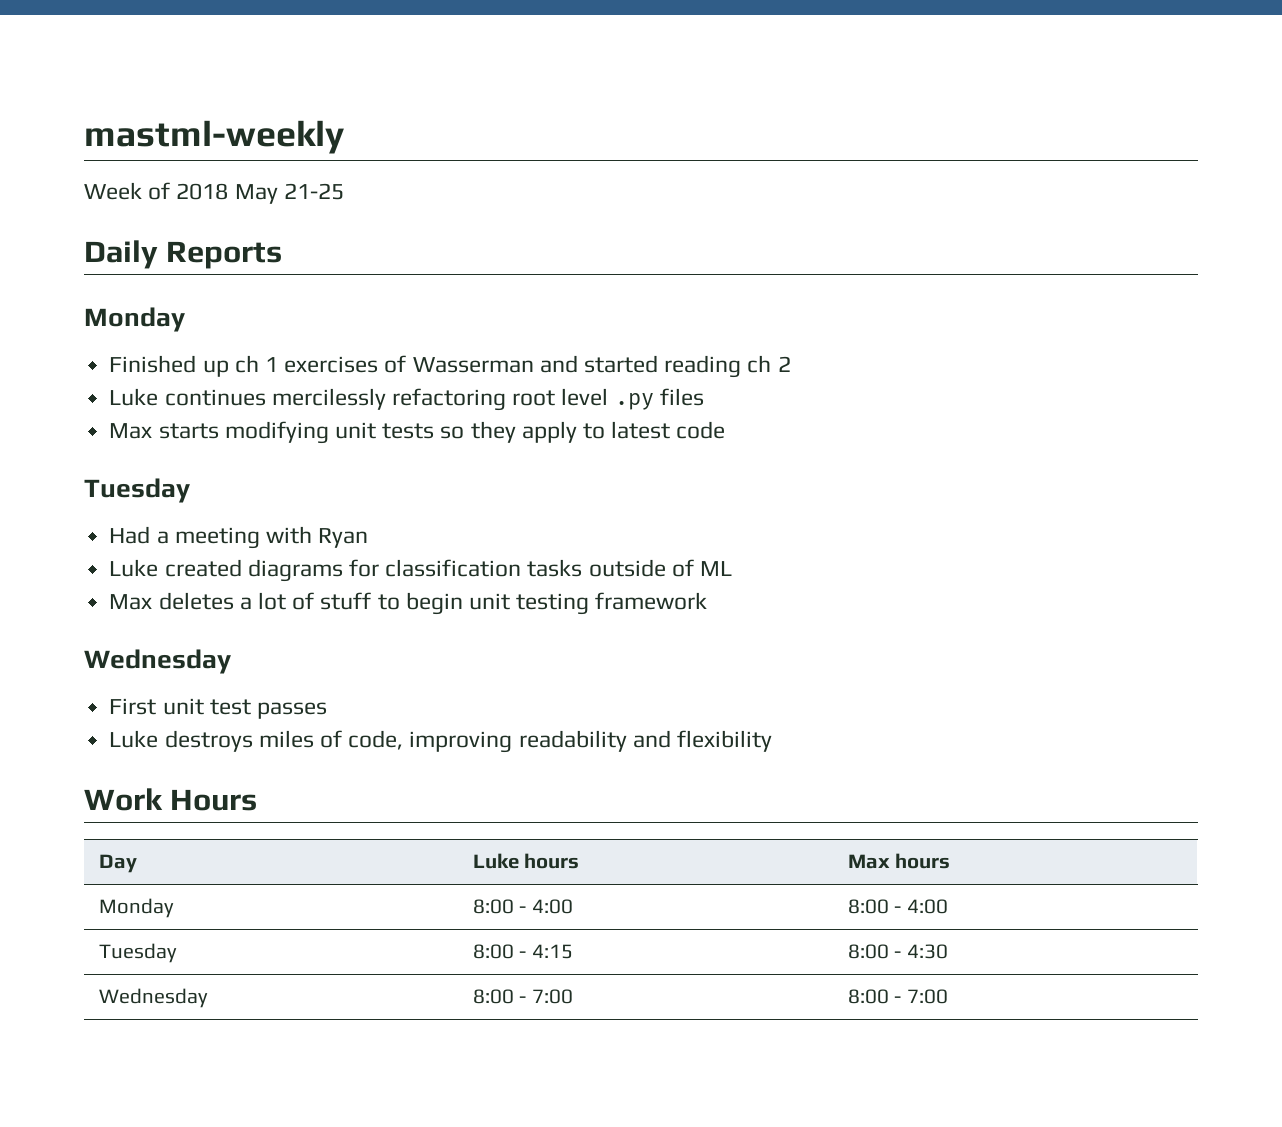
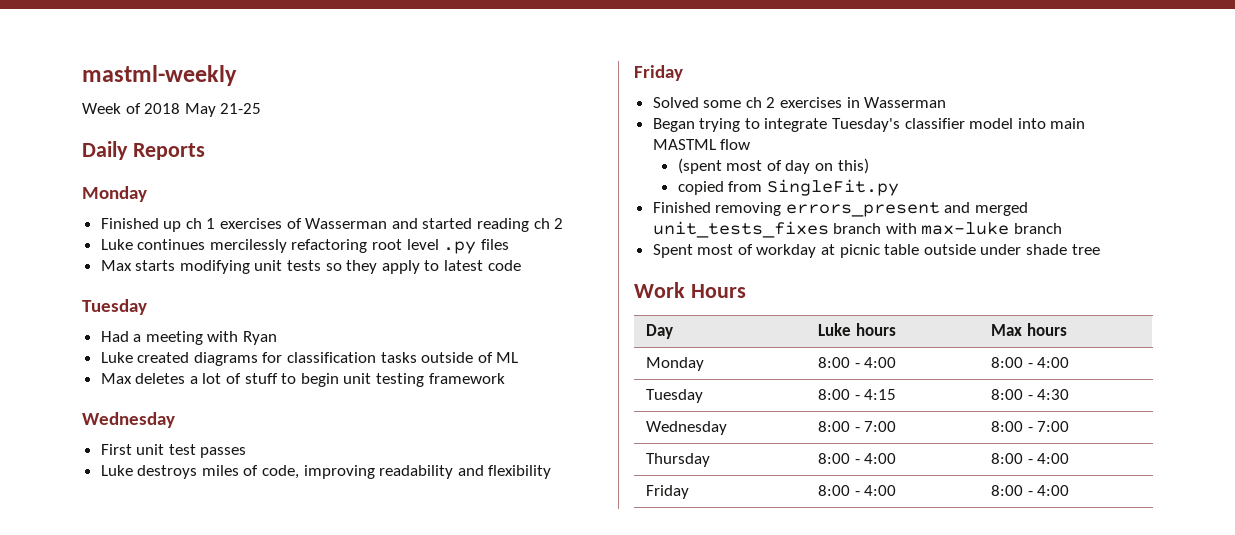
  Luke destroys miles of code, improving readability and flexibility
+ Friday
+ Solved some ch 2 exercises in Wasserman
+ Began trying to integrate Tuesday's classifier model into main MASTML flow
+ (spent most of day on this)
+ copied from SingleFit.py
+ Finished removing errors_present and merged unit_tests_fixes branch with max-luke branch
+ Spent most of workday at picnic table outside under shade tree
+ Thursday | 8:00 - 4:00 | 8:00 - 4:00
+ Friday | 8:00 - 4:00 | 8:00 - 4:00

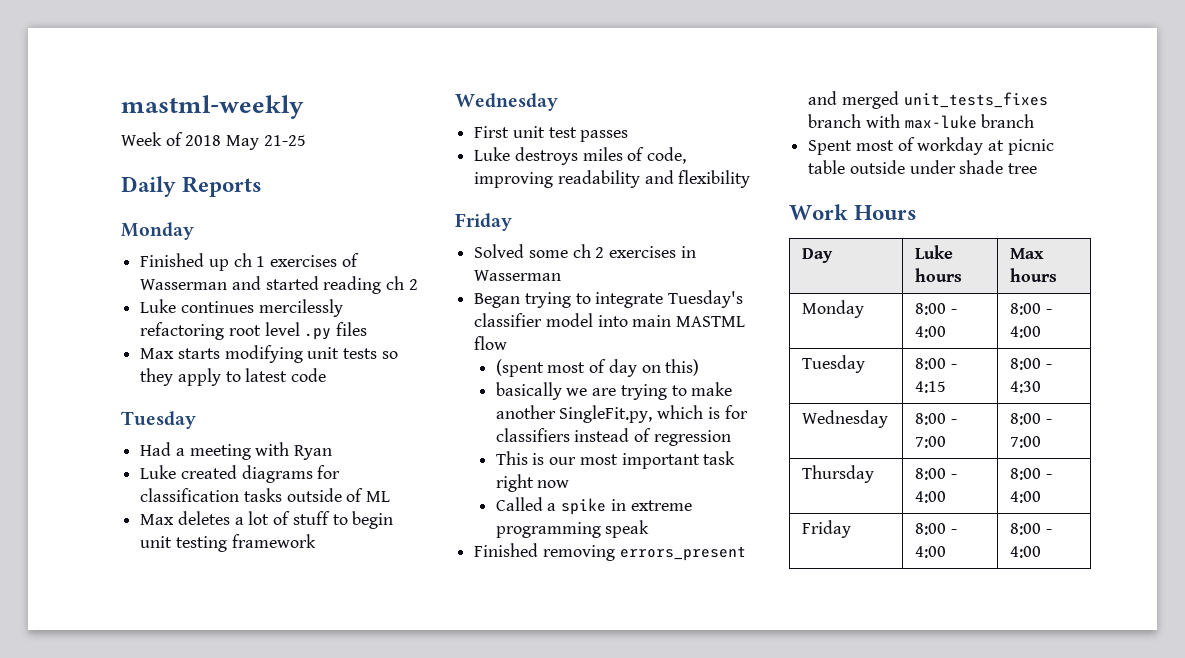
- copied from SingleFit.py
+ basically we are trying to make another SingleFit.py, which is for classifiers instead of regression
+ This is our most important task right now
+ Called a spike in extreme programming speak

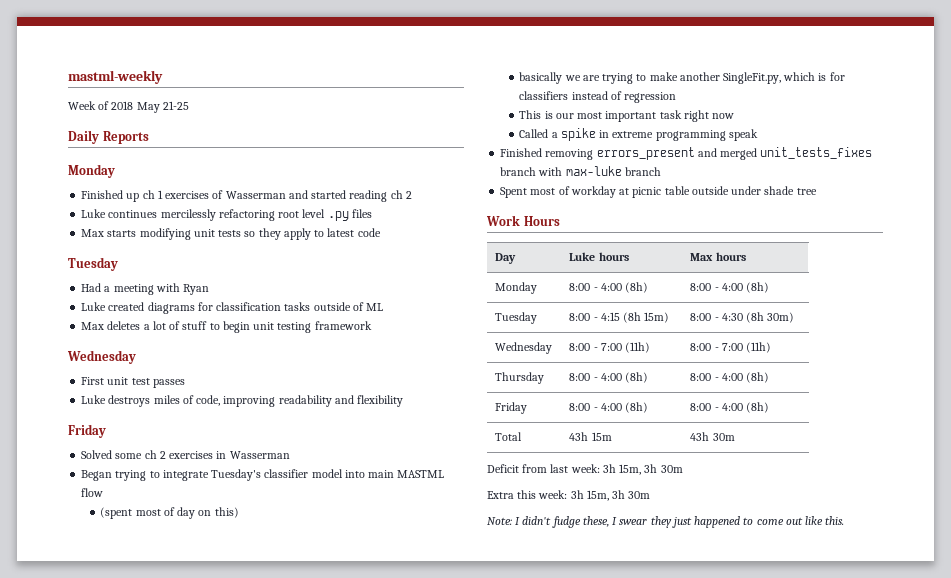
- Monday | 8:00 - 4:00 | 8:00 - 4:00
+ Monday | 8:00 - 4:00 (8h) | 8:00 - 4:00 (8h)
- Tuesday | 8:00 - 4:15 | 8:00 - 4:30
+ Tuesday | 8:00 - 4:15 (8h 15m) | 8:00 - 4:30 (8h 30m)
- Wednesday | 8:00 - 7:00 | 8:00 - 7:00
+ Wednesday | 8:00 - 7:00 (11h) | 8:00 - 7:00 (11h)
- Thursday | 8:00 - 4:00 | 8:00 - 4:00
+ Thursday | 8:00 - 4:00 (8h) | 8:00 - 4:00 (8h)
- Friday | 8:00 - 4:00 | 8:00 - 4:00
+ Friday | 8:00 - 4:00 (8h) | 8:00 - 4:00 (8h)
+ Total | 43h 15m | 43h 30m
+ Deficit from last week: 3h 15m, 3h 30m
+ Extra this week: 3h 15m, 3h 30m
+ Note: I didn't fudge these, I swear they just happened to come out like this.

